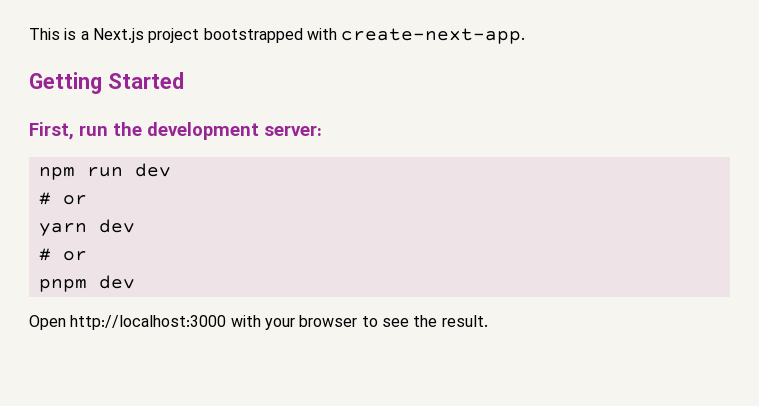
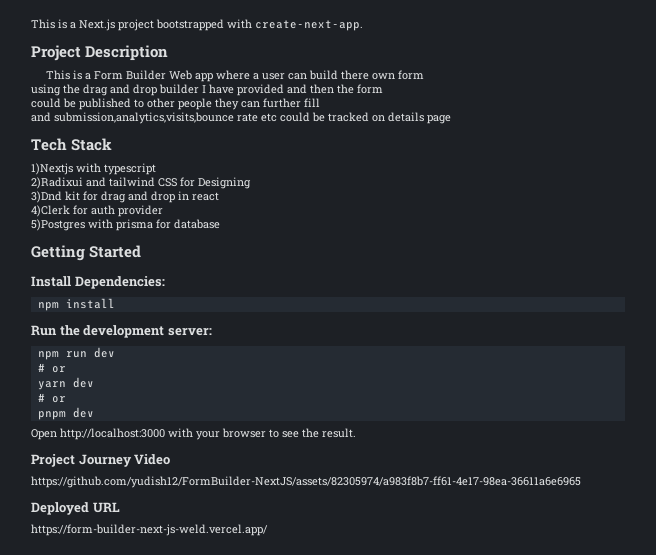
+ Project Description
+ This is a Form Builder Web app where a user can build there own form
+ using the drag and drop builder I have provided and then the form
+ could be published to other people they can further fill
+ and submission,analytics,visits,bounce rate etc could be tracked on details page
+ Tech Stack
+ 1)Nextjs with typescript
+ 2)Radixui and tailwind CSS for Designing
+ 3)Dnd kit for drag and drop in react
+ 4)Clerk for auth provider
+ 5)Postgres with prisma for database
  Getting Started
- First, run the development server:
+ Install Dependencies:
+ npm install
+ Run the development server:
+ Project Journey Video
+ https://github.com/yudish12/FormBuilder-NextJS/assets/82305974/a983f8b7-ff61-4e17-98ea-36611a6e6965
+ Deployed URL
+ https://form-builder-next-js-weld.vercel.app/

